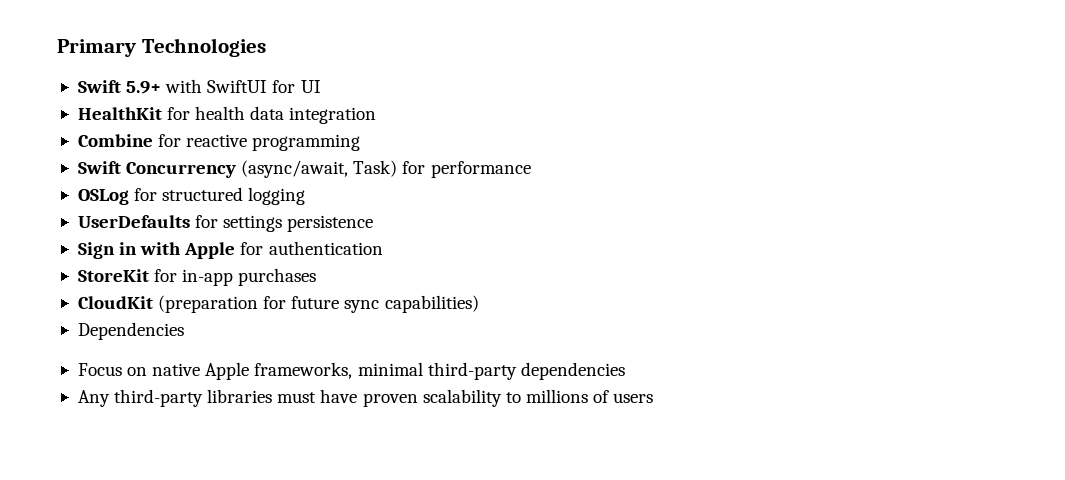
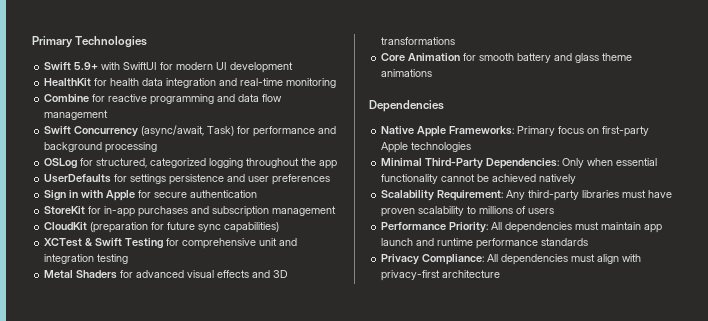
- Swift 5.9+ with SwiftUI for UI
+ Swift 5.9+ with SwiftUI for modern UI development
- HealthKit for health data integration
+ HealthKit for health data integration and real-time monitoring
- Combine for reactive programming
+ Combine for reactive programming and data flow management
- Swift Concurrency (async/await, Task) for performance
+ Swift Concurrency (async/await, Task) for performance and background processing
- OSLog for structured logging
+ OSLog for structured, categorized logging throughout the app
- UserDefaults for settings persistence
+ UserDefaults for settings persistence and user preferences
- Sign in with Apple for authentication
+ Sign in with Apple for secure authentication
- StoreKit for in-app purchases
+ StoreKit for in-app purchases and subscription management
+ XCTest & Swift Testing for comprehensive unit and integration testing
+ Metal Shaders for advanced visual effects and 3D transformations
+ Core Animation for smooth battery and glass theme animations
  Dependencies
- Focus on native Apple frameworks, minimal third-party dependencies
- Any third-party libraries must have proven scalability to millions of users
+ Native Apple Frameworks: Primary focus on first-party Apple technologies
+ Minimal Third-Party Dependencies: Only when essential functionality cannot be achieved natively
+ Scalability Requirement: Any third-party libraries must have proven scalability to millions of users
+ Performance Priority: All dependencies must maintain app launch and runtime performance standards
+ Privacy Compliance: All dependencies must align with privacy-first architecture

